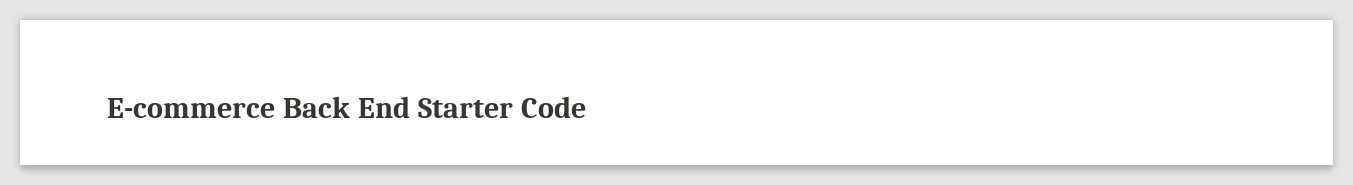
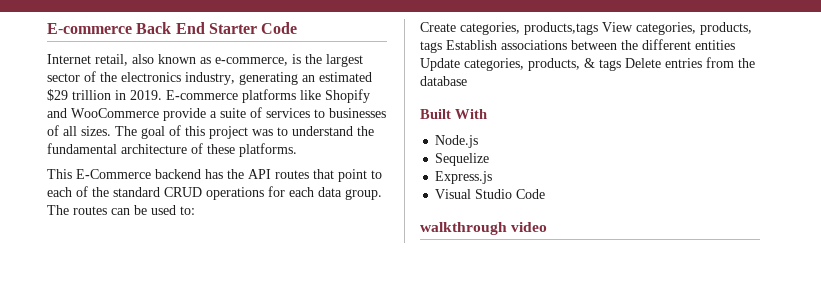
+ Internet retail, also known as e-commerce, is the largest sector of the electronics industry, generating an estimated $29 trillion in 2019. E-commerce platforms like Shopify and WooCommerce provide a suite of services to businesses of all sizes. The goal of this project was to understand the fundamental architecture of these platforms.
+ This E-Commerce backend has the API routes that point to each of the standard CRUD operations for each data group. The routes can be used to:
+ Create categories, products,tags View categories, products, tags Establish associations between the different entities Update categories, products, & tags Delete entries from the database
+ Built With
+ Node.js
+ Sequelize
+ Express.js
+ Visual Studio Code
+ walkthrough video

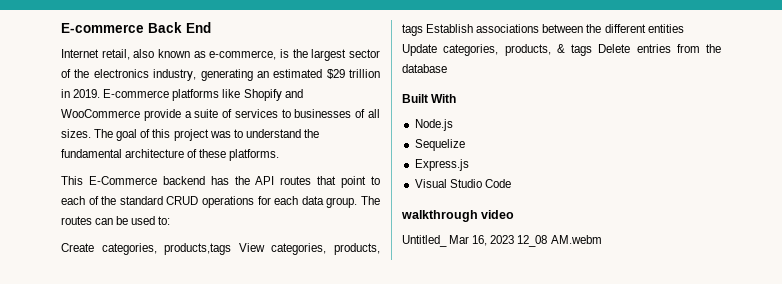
- E-commerce Back End Starter Code
+ E-commerce Back End
+ Untitled_ Mar 16, 2023 12_08 AM.webm

